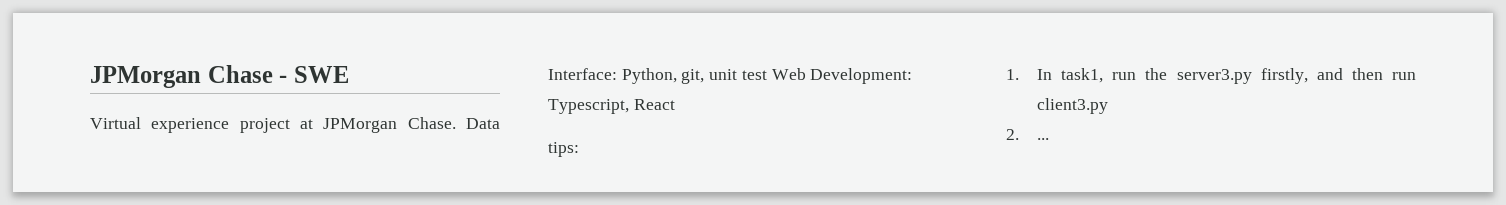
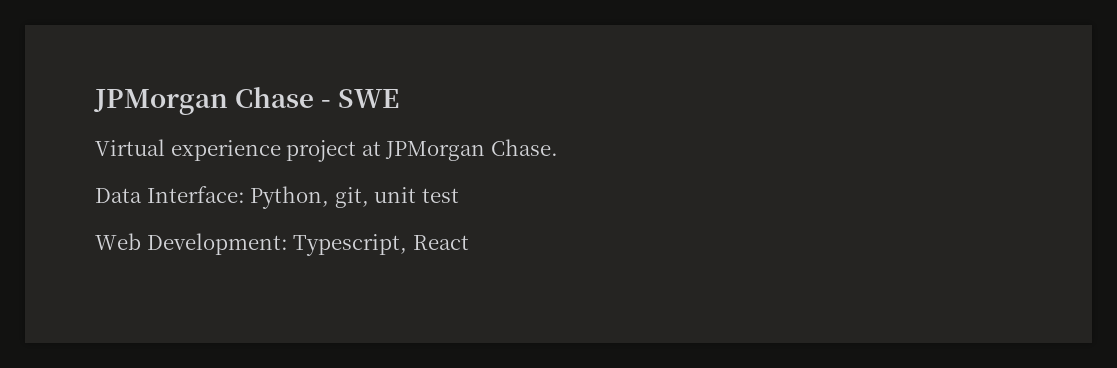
- Virtual experience project at JPMorgan Chase. Data Interface: Python, git, unit test Web Development: Typescript, React
+ Virtual experience project at JPMorgan Chase.
+ Data Interface: Python, git, unit test
+ Web Development: Typescript, React
- tips:
- 1. In task1, run the server3.py firstly, and then run client3.py
- 2. ...

